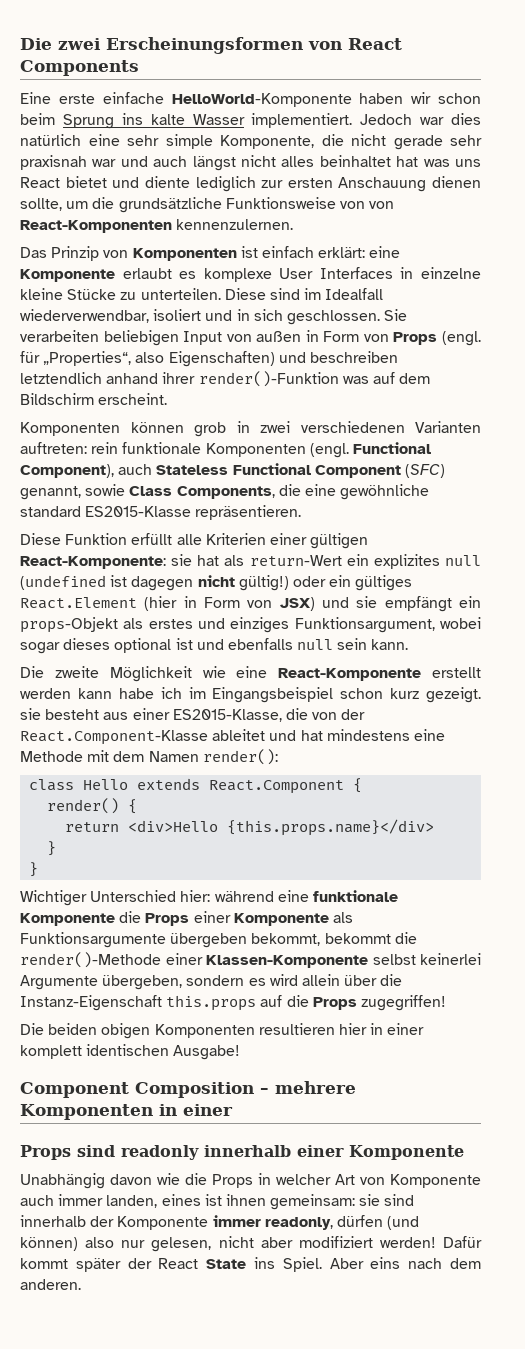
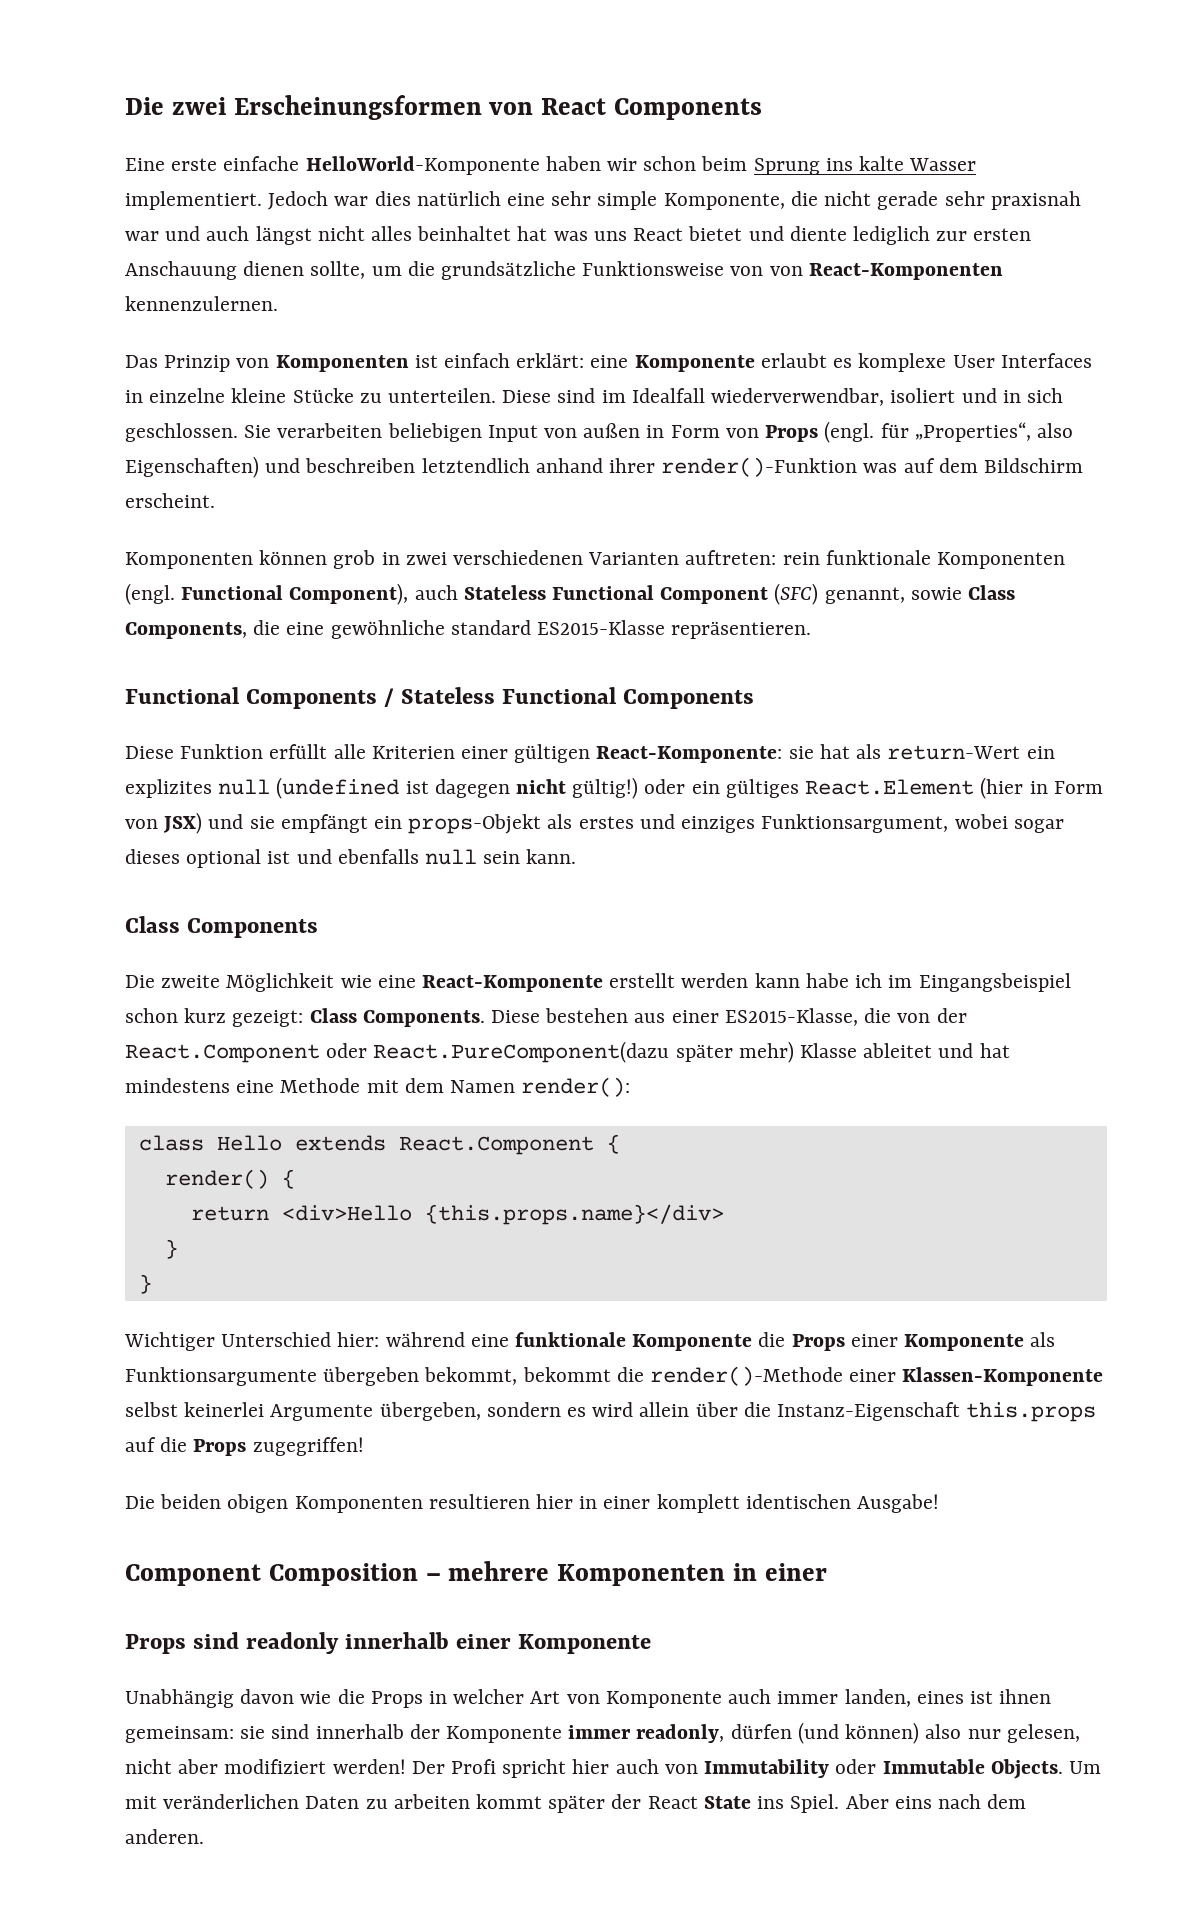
+ Functional Components / Stateless Functional Components
+ Class Components
- Die zweite Möglichkeit wie eine React-Komponente erstellt werden kann habe ich im Eingangsbeispiel schon kurz gezeigt. sie besteht aus einer ES2015-Klasse, die von der React.Component-Klasse ableitet und hat mindestens eine Methode mit dem Namen render():
+ Die zweite Möglichkeit wie eine React-Komponente erstellt werden kann habe ich im Eingangsbeispiel schon kurz gezeigt: Class Components. Diese bestehen aus einer ES2015-Klasse, die von der React.Component oder React.PureComponent(dazu später mehr) Klasse ableitet und hat mindestens eine Methode mit dem Namen render():
- Dafür kommt später der React State ins Spiel.
+ Der Profi spricht hier auch von Immutability oder Immutable Objects. Um mit veränderlichen Daten zu arbeiten kommt später der React State ins Spiel.

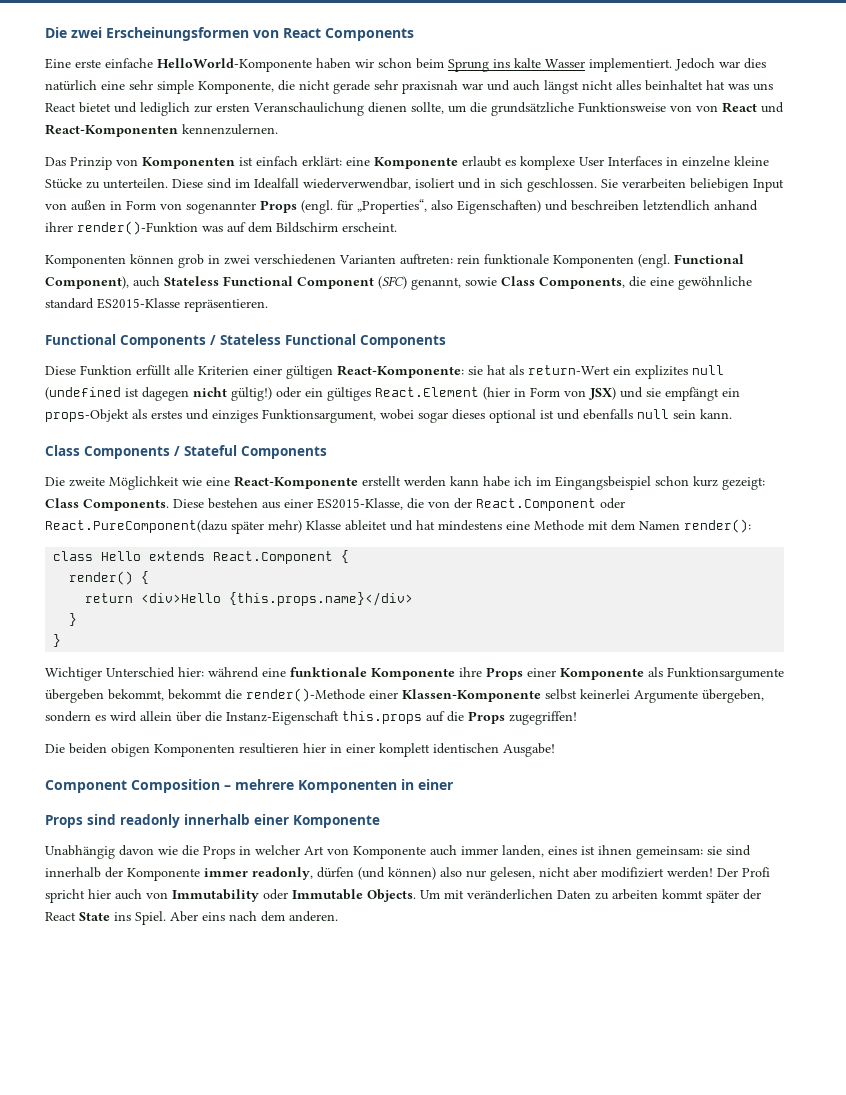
- Jedoch war dies natürlich eine sehr simple Komponente, die nicht gerade sehr praxisnah war und auch längst nicht alles beinhaltet hat was uns React bietet und diente lediglich zur ersten Anschauung dienen sollte, um die grundsätzliche Funktionsweise von von React-Komponenten kennenzulernen.
+ Jedoch war dies natürlich eine sehr simple Komponente, die nicht gerade sehr praxisnah war und auch längst nicht alles beinhaltet hat was uns React bietet und lediglich zur ersten Veranschaulichung dienen sollte, um die grundsätzliche Funktionsweise von von React und React-Komponenten kennenzulernen.
- Sie verarbeiten beliebigen Input von außen in Form von Props (engl. für „Properties“, also Eigenschaften) und beschreiben letztendlich anhand ihrer render()-Funktion was auf dem Bildschirm erscheint.
+ Sie verarbeiten beliebigen Input von außen in Form von sogenannter Props (engl. für „Properties“, also Eigenschaften) und beschreiben letztendlich anhand ihrer render()-Funktion was auf dem Bildschirm erscheint.
- Class Components
+ Class Components / Stateful Components
- Wichtiger Unterschied hier: während eine funktionale Komponente die Props einer Komponente als Funktionsargumente übergeben bekommt, bekommt die render()-Methode einer Klassen-Komponente selbst keinerlei Argumente übergeben, sondern es wird allein über die Instanz-Eigenschaft this.props auf die Props zugegriffen!
+ Wichtiger Unterschied hier: während eine funktionale Komponente ihre Props einer Komponente als Funktionsargumente übergeben bekommt, bekommt die render()-Methode einer Klassen-Komponente selbst keinerlei Argumente übergeben, sondern es wird allein über die Instanz-Eigenschaft this.props auf die Props zugegriffen!

